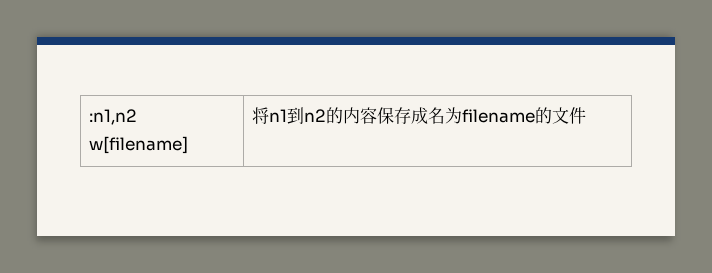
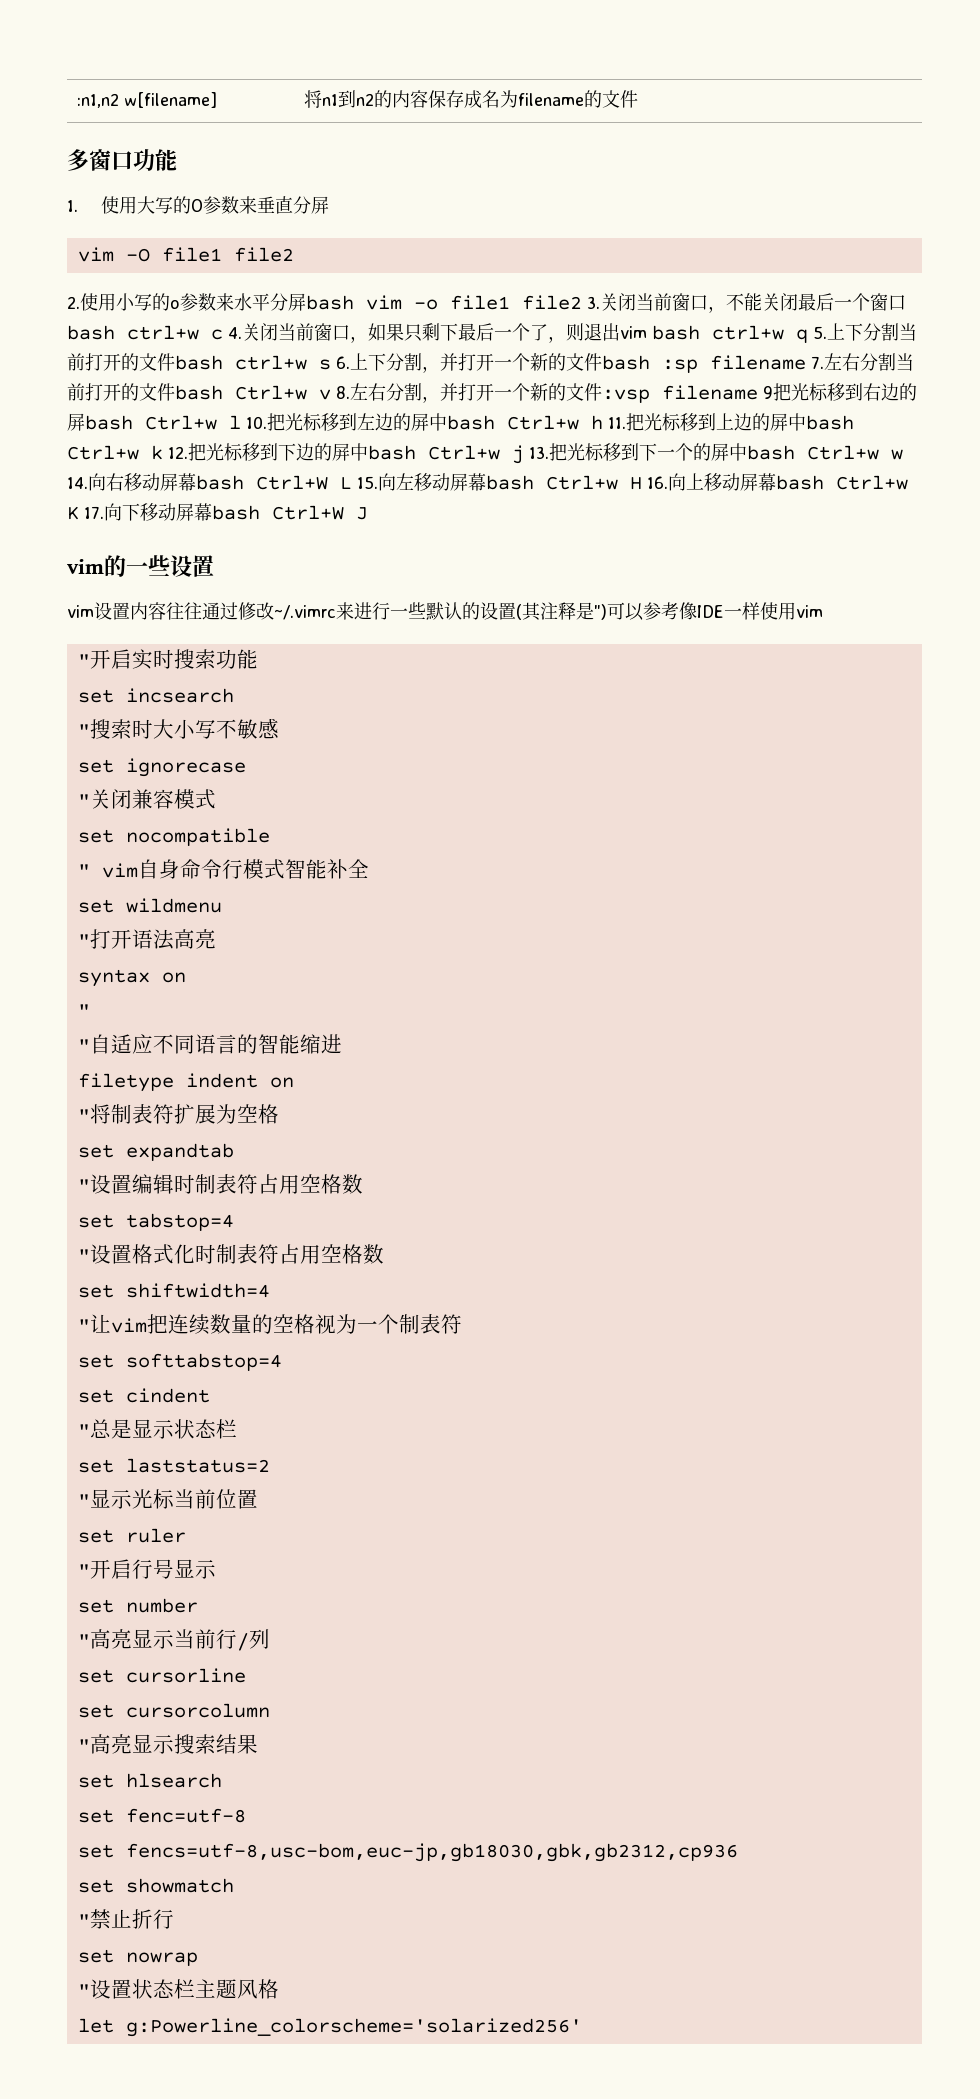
+ 多窗口功能
+ 1.使用大写的O参数来垂直分屏
+ vim -O file1 file2
+ 2.使用小写的o参数来水平分屏bash vim -o file1 file2 3.关闭当前窗口，不能关闭最后一个窗口bash ctrl+w c 4.关闭当前窗口，如果只剩下最后一个了，则退出vim bash ctrl+w q 5.上下分割当前打开的文件bash ctrl+w s 6.上下分割，并打开一个新的文件bash :sp filename 7.左右分割当前打开的文件bash Ctrl+w v 8.左右分割，并打开一个新的文件:vsp filename 9把光标移到右边的屏bash Ctrl+w l 10.把光标移到左边的屏中bash Ctrl+w h 11.把光标移到上边的屏中bash Ctrl+w k 12.把光标移到下边的屏中bash Ctrl+w j 13.把光标移到下一个的屏中bash Ctrl+w w 14.向右移动屏幕bash Ctrl+W L 15.向左移动屏幕bash Ctrl+w H 16.向上移动屏幕bash Ctrl+w K 17.向下移动屏幕bash Ctrl+W J
+ vim的一些设置
+ vim设置内容往往通过修改~/.vimrc来进行一些默认的设置(其注释是")可以参考像IDE一样使用vim
+ "开启实时搜索功能
+ set incsearch
+ "搜索时大小写不敏感
+ set ignorecase
+ "关闭兼容模式
+ set nocompatible
+ " vim自身命令行模式智能补全
+ set wildmenu
+ "打开语法高亮
+ syntax on
+ "
+ "自适应不同语言的智能缩进
+ filetype indent on
+ "将制表符扩展为空格
+ set expandtab
+ "设置编辑时制表符占用空格数
+ set tabstop=4
+ "设置格式化时制表符占用空格数
+ set shiftwidth=4
+ "让vim把连续数量的空格视为一个制表符
+ set softtabstop=4
+ set cindent
+ "总是显示状态栏
+ set laststatus=2
+ "显示光标当前位置
+ set ruler
+ "开启行号显示
+ set number
+ "高亮显示当前行/列
+ set cursorline
+ set cursorcolumn
+ "高亮显示搜索结果
+ set hlsearch
+ set fenc=utf-8
+ set fencs=utf-8,usc-bom,euc-jp,gb18030,gbk,gb2312,cp936
+ set showmatch
+ "禁止折行
+ set nowrap
+ "设置状态栏主题风格
+ let g:Powerline_colorscheme='solarized256'

